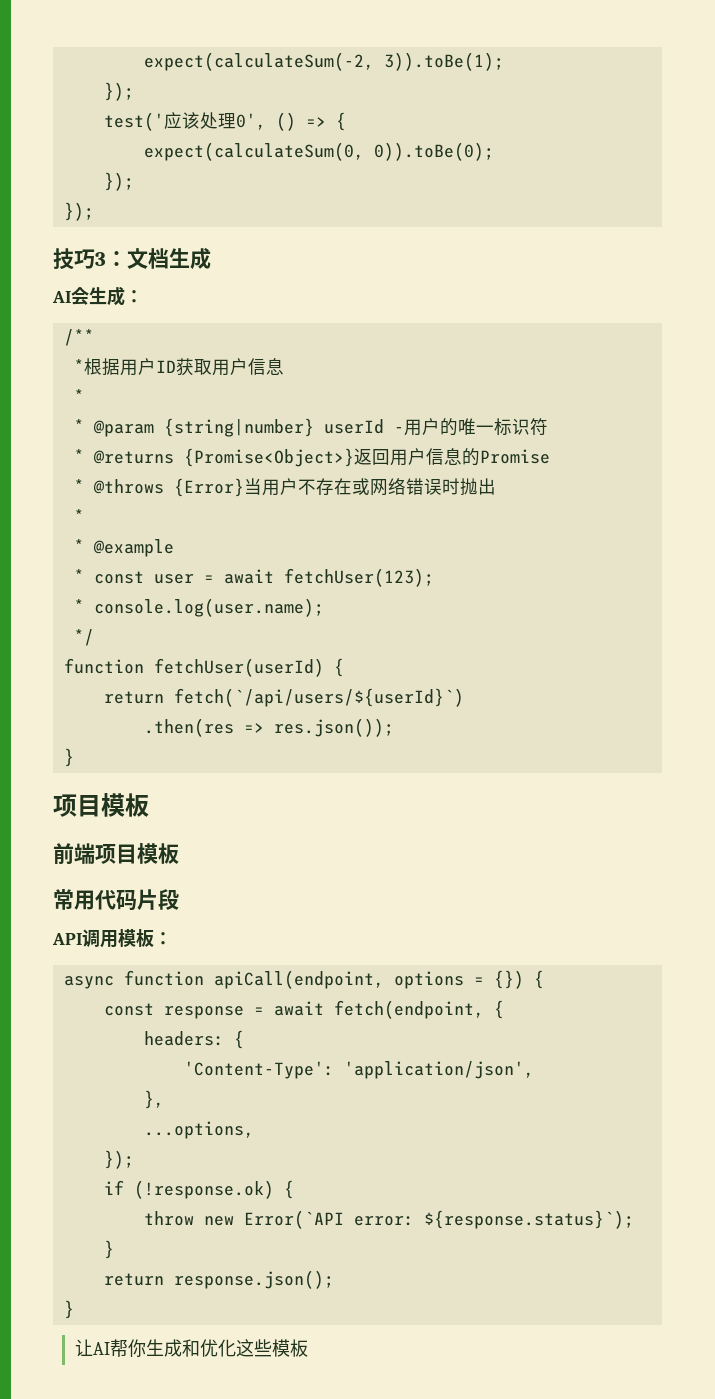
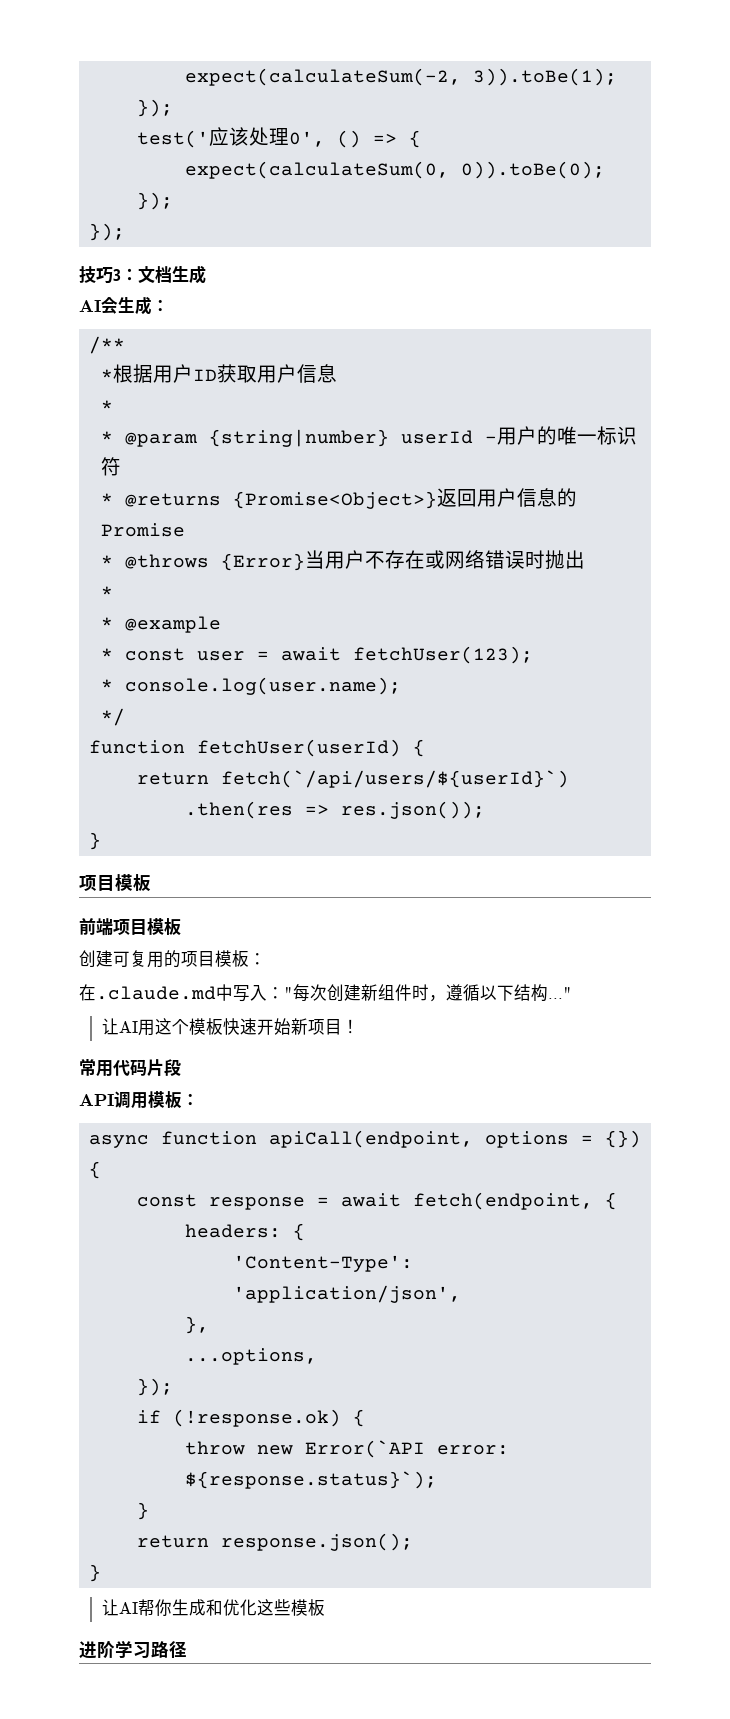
+ 创建可复用的项目模板：
+ 在.claude.md中写入："每次创建新组件时，遵循以下结构..."
+ 让AI用这个模板快速开始新项目！
+ 进阶学习路径

